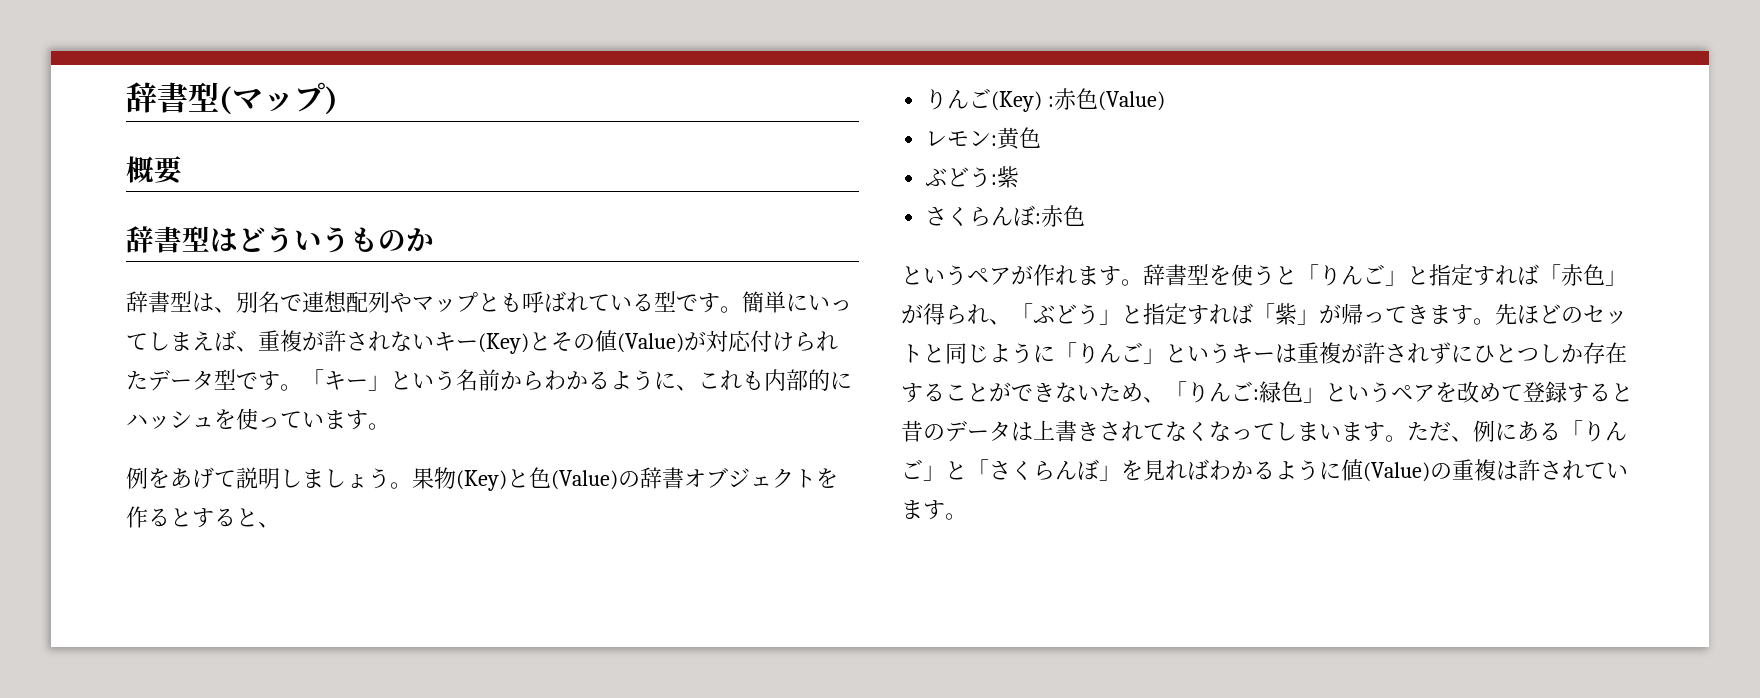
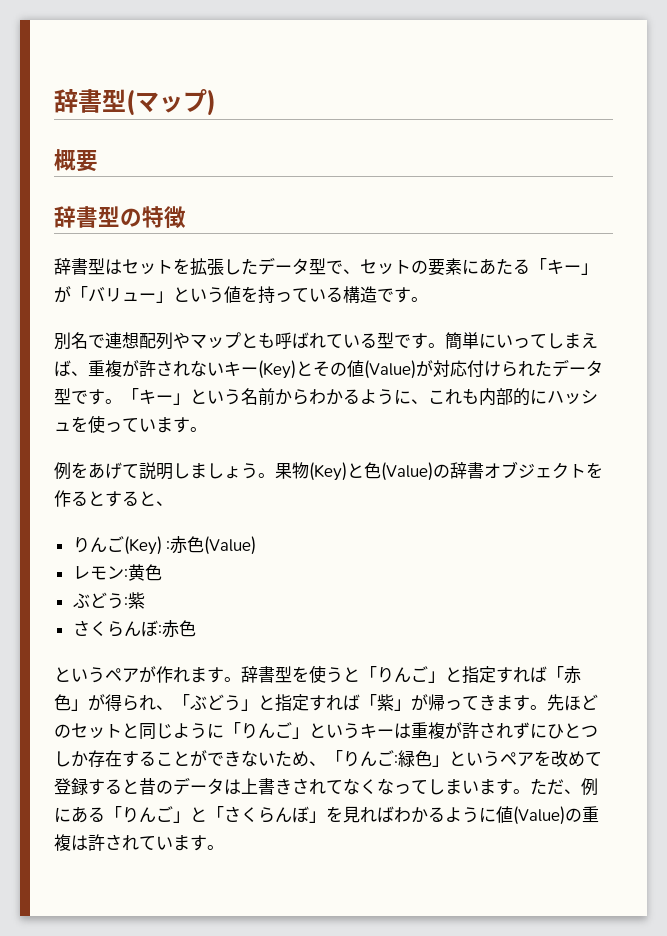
- 辞書型はどういうものか
- 辞書型は、別名で連想配列やマップとも呼ばれている型です。
+ 辞書型の特徴
+ 辞書型はセットを拡張したデータ型で、セットの要素にあたる「キー」が「バリュー」という値を持っている構造です。
+ 別名で連想配列やマップとも呼ばれている型です。

